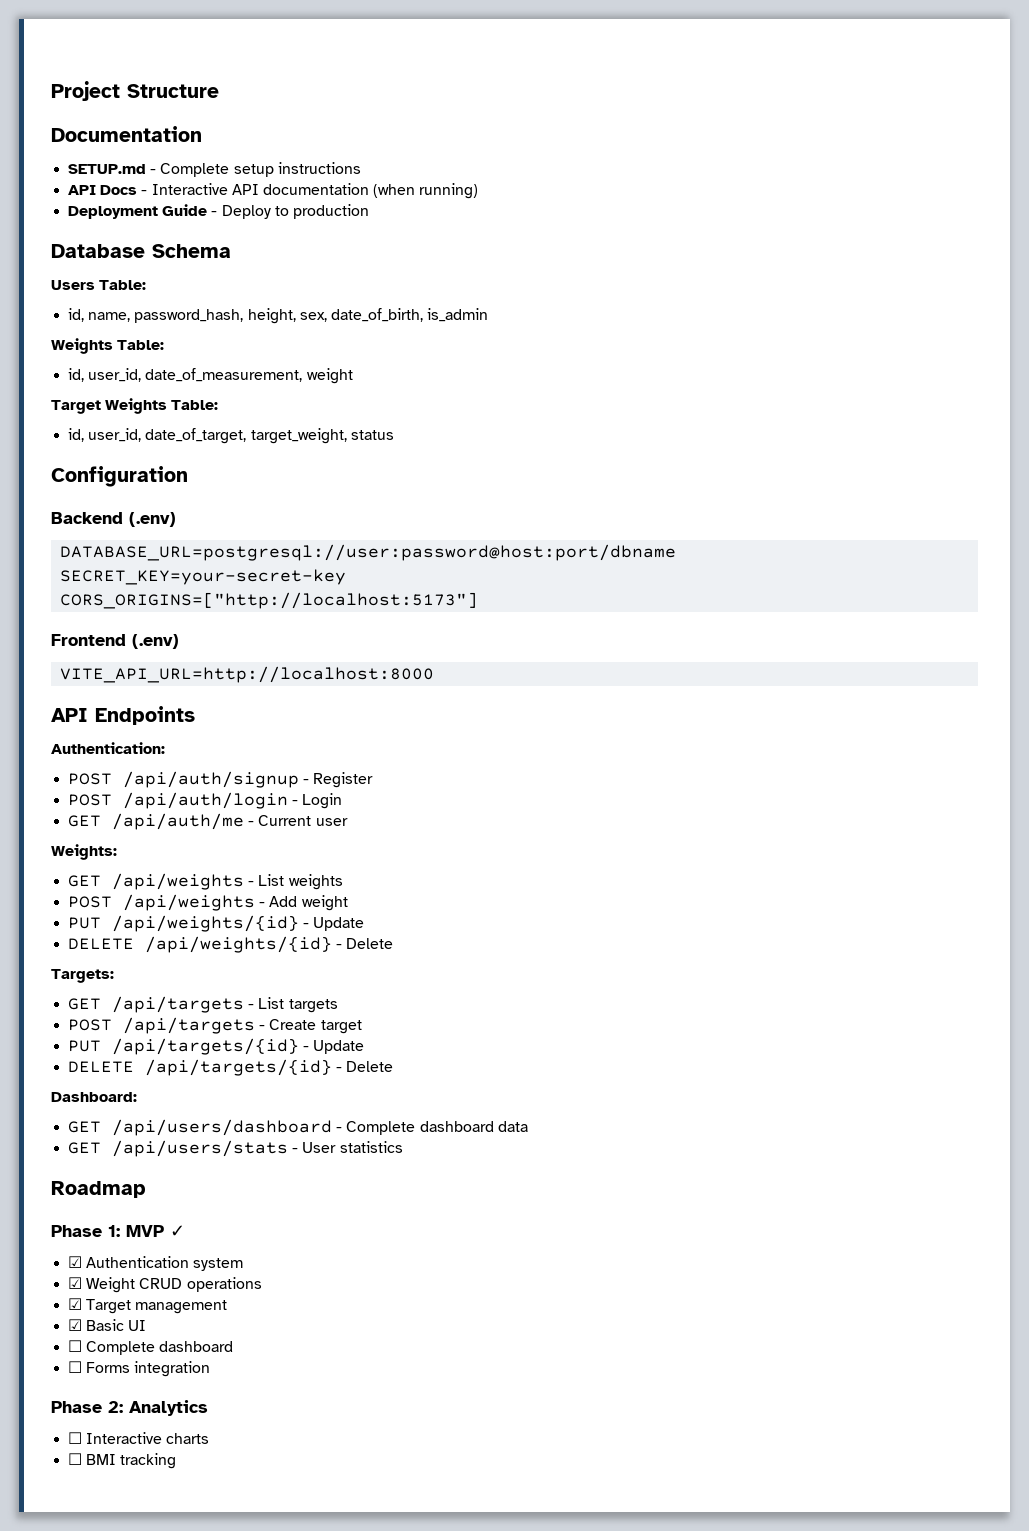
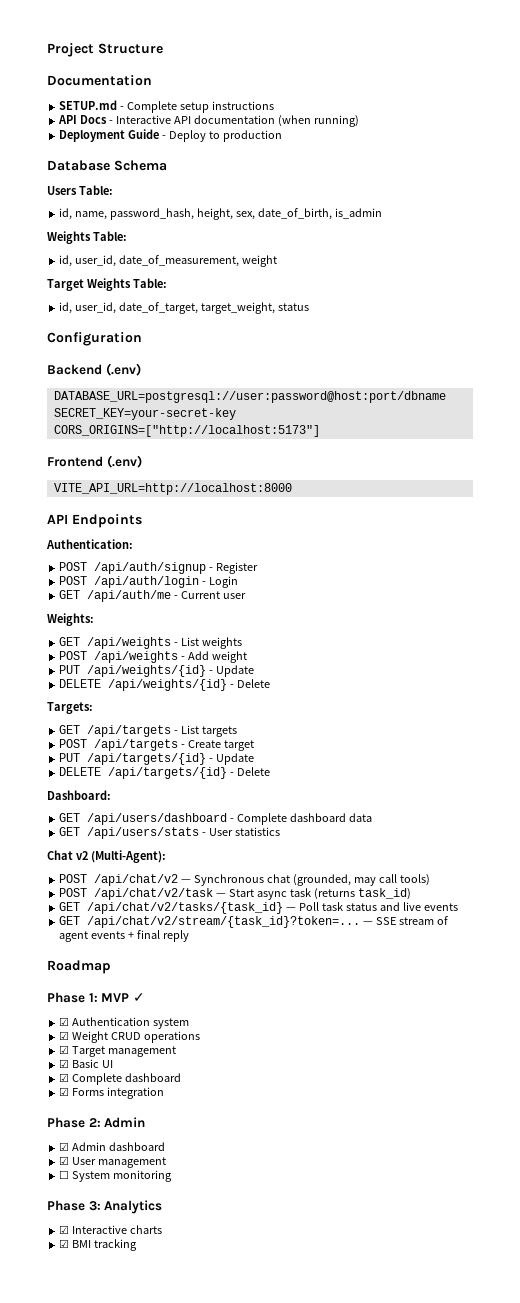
+ Chat v2 (Multi‑Agent):
+ POST /api/chat/v2 — Synchronous chat (grounded, may call tools)
+ POST /api/chat/v2/task — Start async task (returns task_id)
+ GET /api/chat/v2/tasks/{task_id} — Poll task status and live events
+ GET /api/chat/v2/stream/{task_id}?token=... — SSE stream of agent events + final reply
- ☐ Complete dashboard
+ ☑ Complete dashboard
- ☐ Forms integration
+ ☑ Forms integration
- Phase 2: Analytics
+ Phase 2: Admin
+ ☑ Admin dashboard
+ ☑ User management
+ ☐ System monitoring
+ Phase 3: Analytics
- ☐ Interactive charts
+ ☑ Interactive charts
- ☐ BMI tracking
+ ☑ BMI tracking

